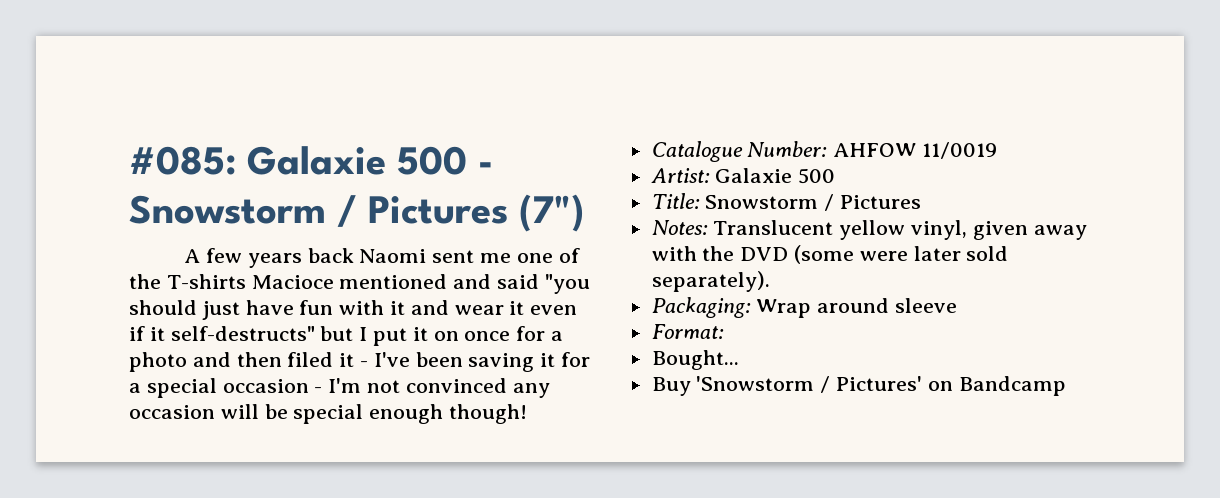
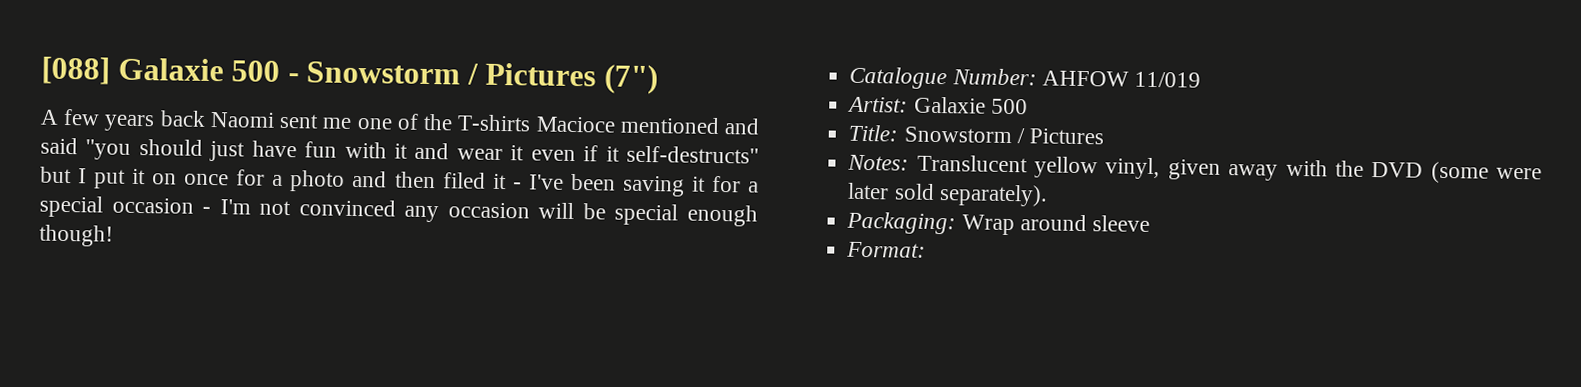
- #085: Galaxie 500 - Snowstorm / Pictures (7")
+ [088] Galaxie 500 - Snowstorm / Pictures (7")
- Catalogue Number: AHFOW 11/0019
+ Catalogue Number: AHFOW 11/019
- Bought...
- Buy 'Snowstorm / Pictures' on Bandcamp

